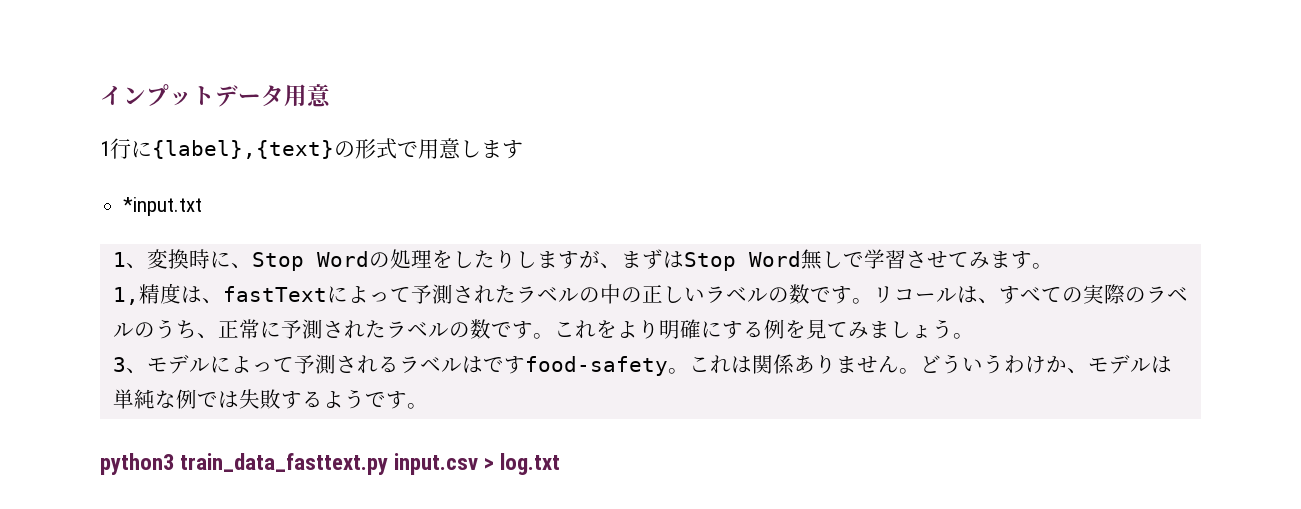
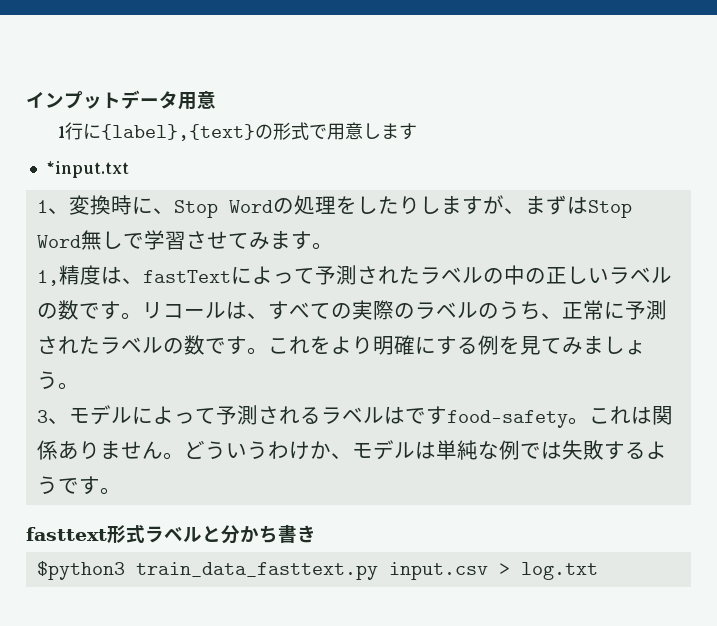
- python3 train_data_fasttext.py input.csv > log.txt
+ fasttext形式ラベルと分かち書き
+ $python3 train_data_fasttext.py input.csv > log.txt

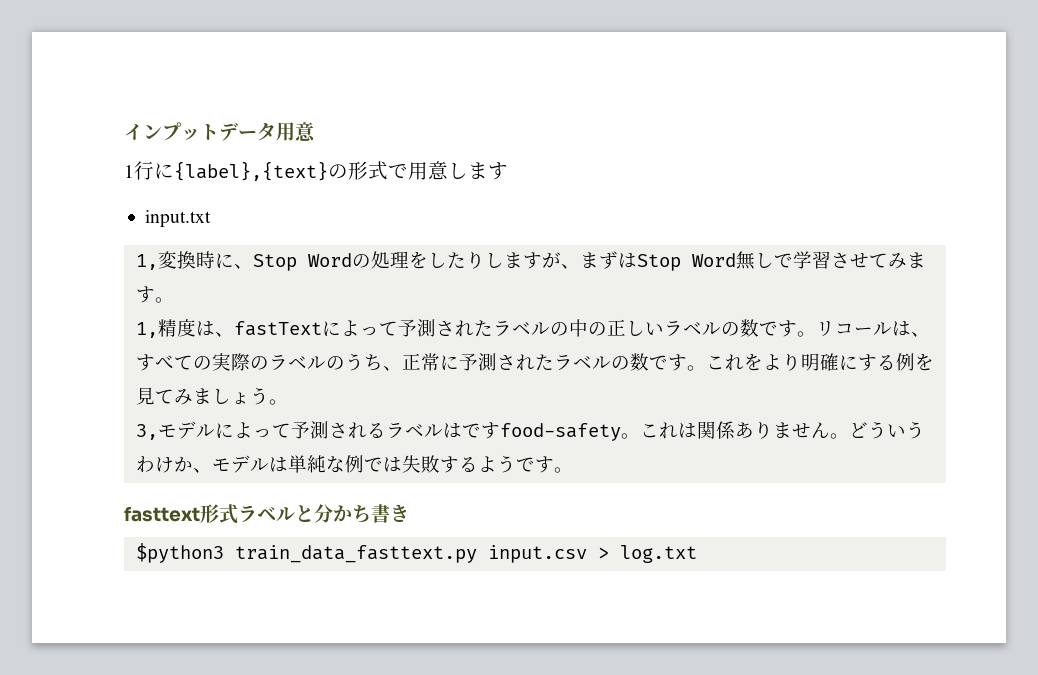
- *input.txt
- 1、変換時に、Stop Wordの処理をしたりしますが、まずはStop Word無しで学習させてみます。
+ input.txt
+ 1,変換時に、Stop Wordの処理をしたりしますが、まずはStop Word無しで学習させてみます。
- 3、モデルによって予測されるラベルはですfood-safety。
+ 3,モデルによって予測されるラベルはですfood-safety。

